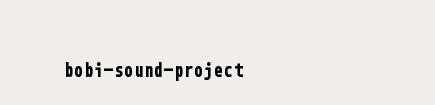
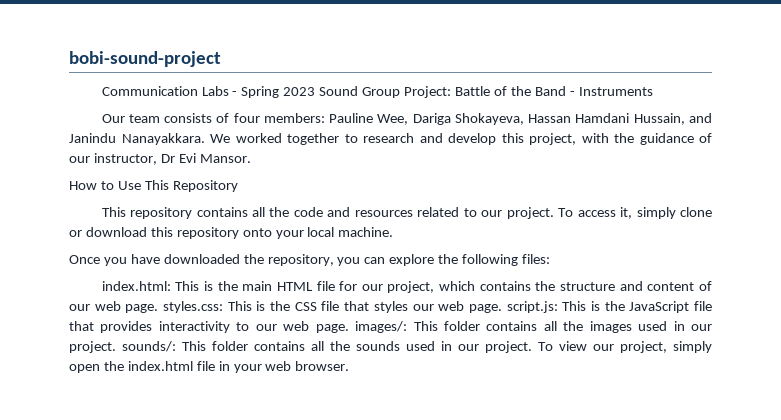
+ Communication Labs - Spring 2023 Sound Group Project: Battle of the Band - Instruments
+ Our team consists of four members: Pauline Wee, Dariga Shokayeva, Hassan Hamdani Hussain, and Janindu Nanayakkara. We worked together to research and develop this project, with the guidance of our instructor, Dr Evi Mansor.
+ How to Use This Repository
+ This repository contains all the code and resources related to our project. To access it, simply clone or download this repository onto your local machine.
+ Once you have downloaded the repository, you can explore the following files:
+ index.html: This is the main HTML file for our project, which contains the structure and content of our web page. styles.css: This is the CSS file that styles our web page. script.js: This is the JavaScript file that provides interactivity to our web page. images/: This folder contains all the images used in our project. sounds/: This folder contains all the sounds used in our project. To view our project, simply open the index.html file in your web browser.

